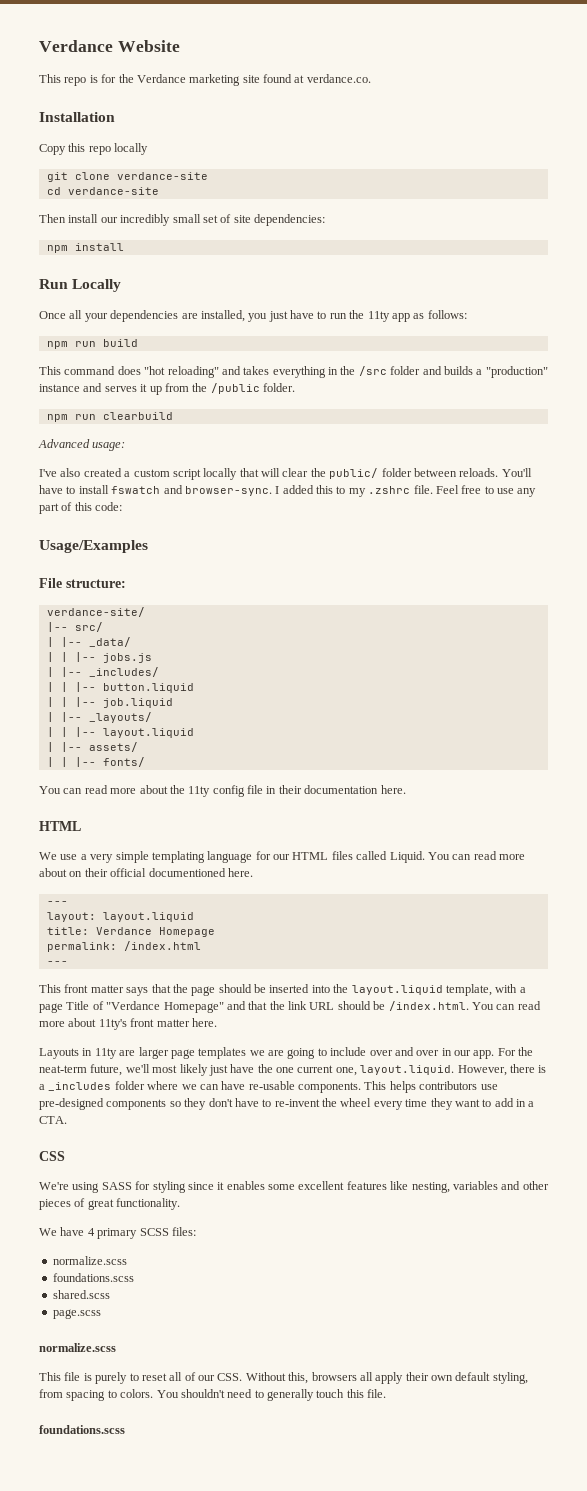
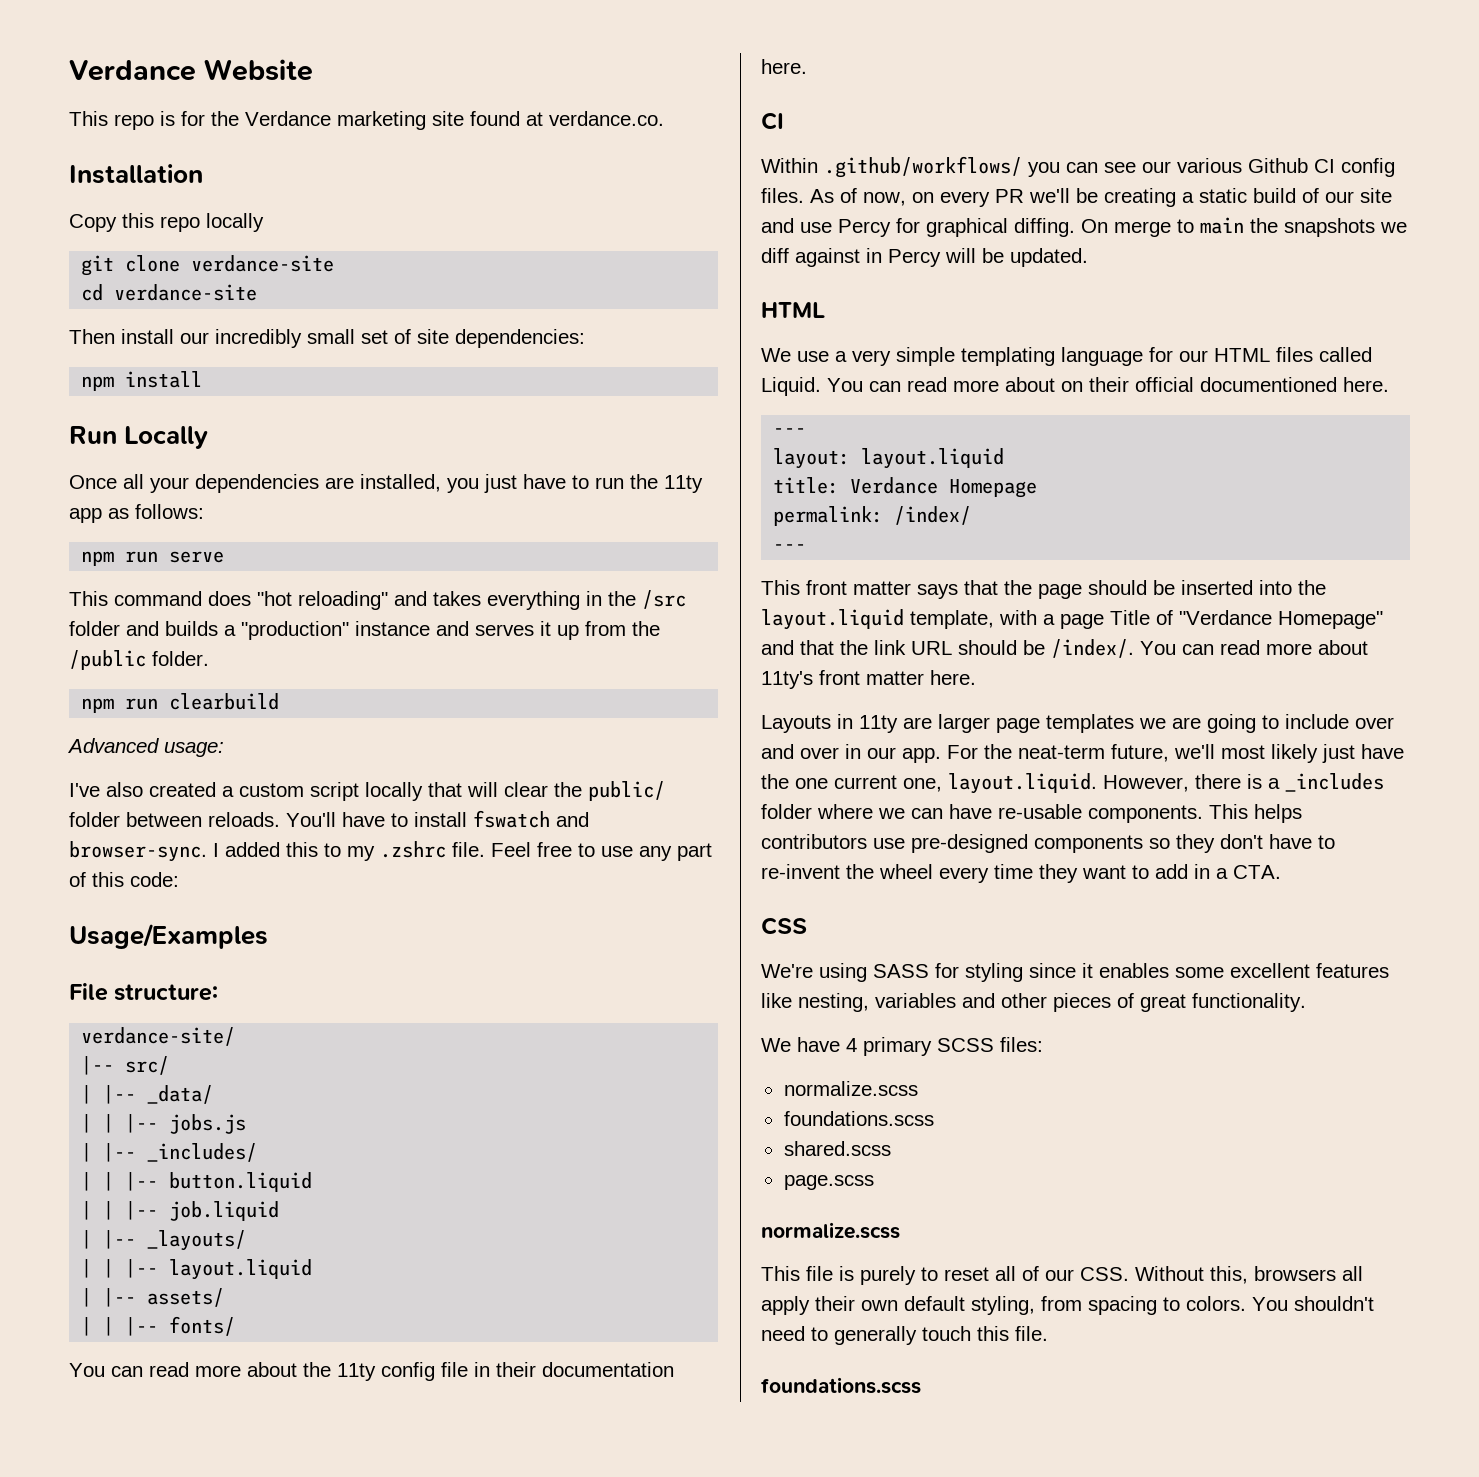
- npm run build
+ npm run serve
  You can read more about the 11ty config file in their documentation here.
+ CI
+ Within .github/workflows/ you can see our various Github CI config files. As of now, on every PR we'll be creating a static build of our site and use Percy for graphical diffing. On merge to main the snapshots we diff against in Percy will be updated.
- permalink: /index.html
+ permalink: /index/
- This front matter says that the page should be inserted into the layout.liquid template, with a page Title of "Verdance Homepage" and that the link URL should be /index.html. You can read more about 11ty's front matter here.
+ This front matter says that the page should be inserted into the layout.liquid template, with a page Title of "Verdance Homepage" and that the link URL should be /index/. You can read more about 11ty's front matter here.

